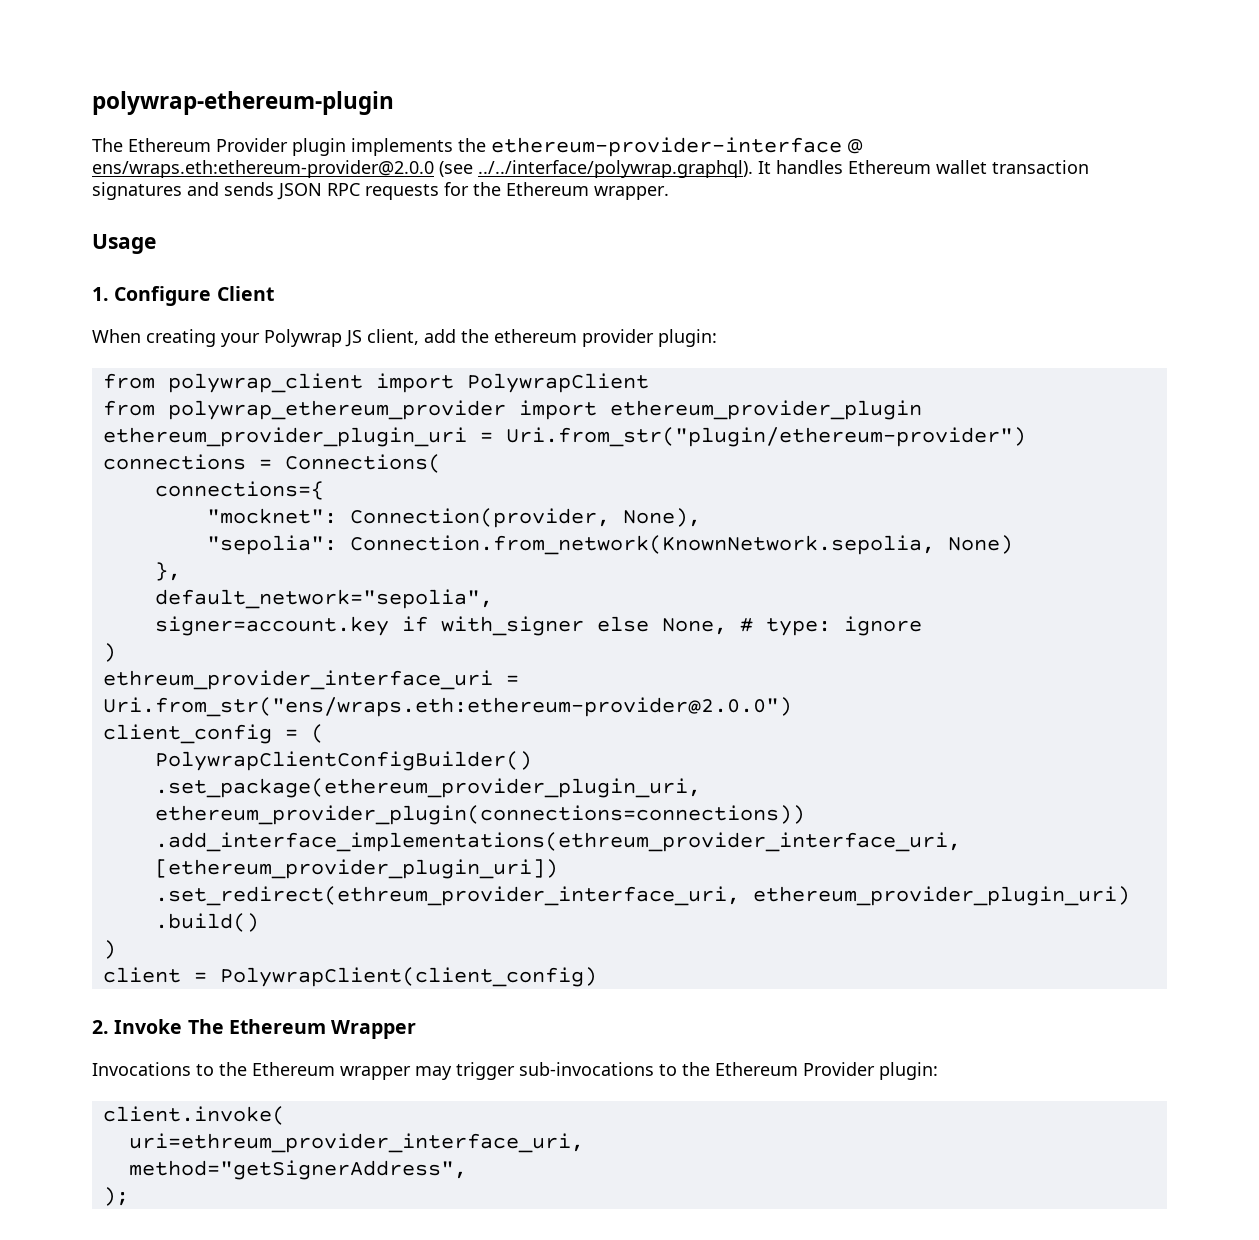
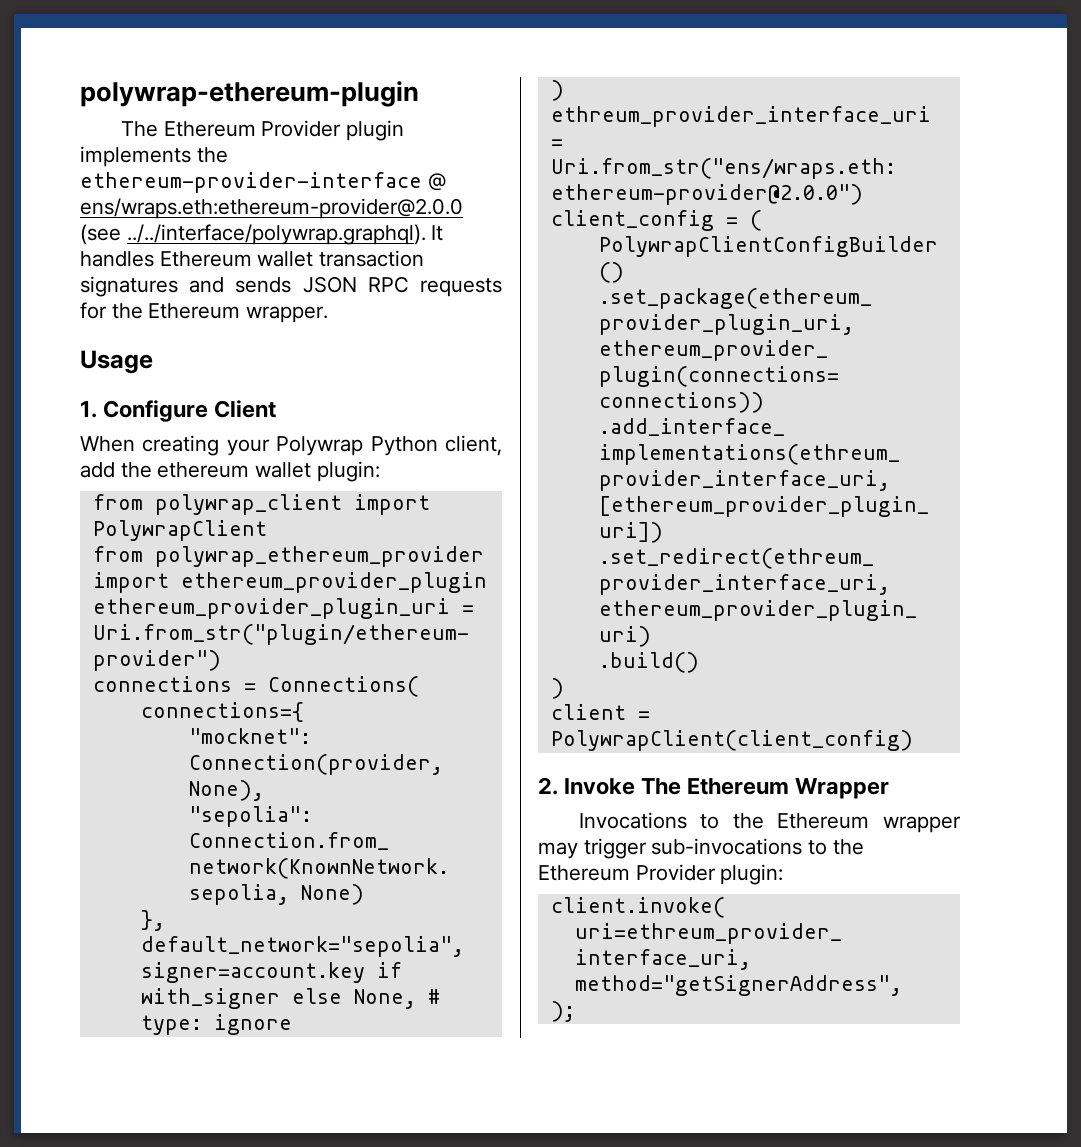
- When creating your Polywrap JS client, add the ethereum provider plugin:
+ When creating your Polywrap Python client, add the ethereum wallet plugin:

